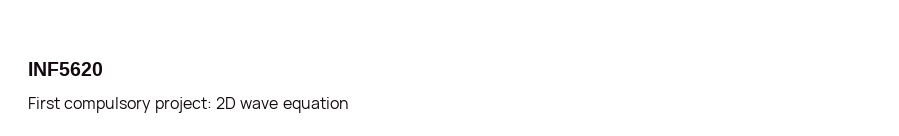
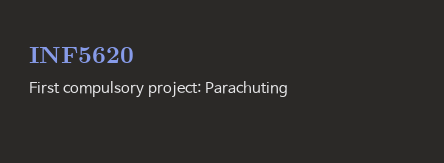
- First compulsory project: 2D wave equation
+ First compulsory project: Parachuting

